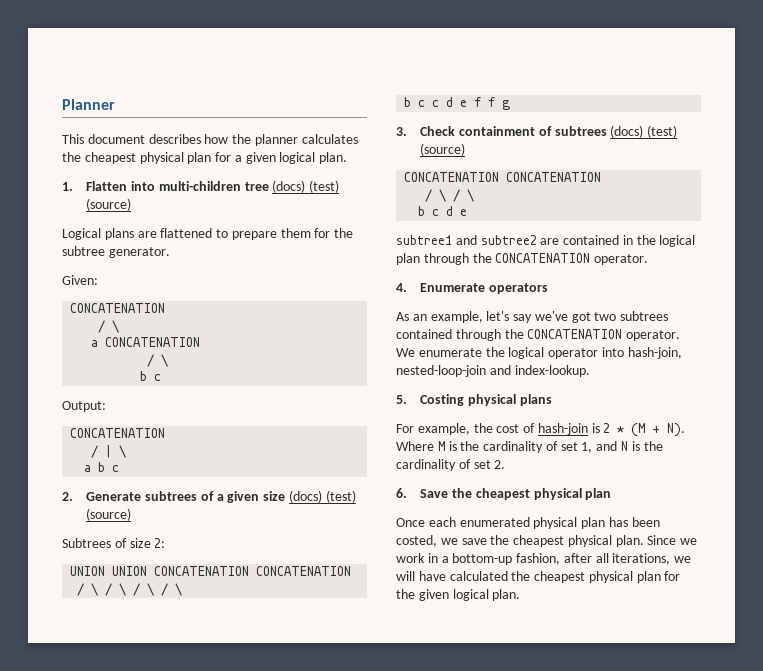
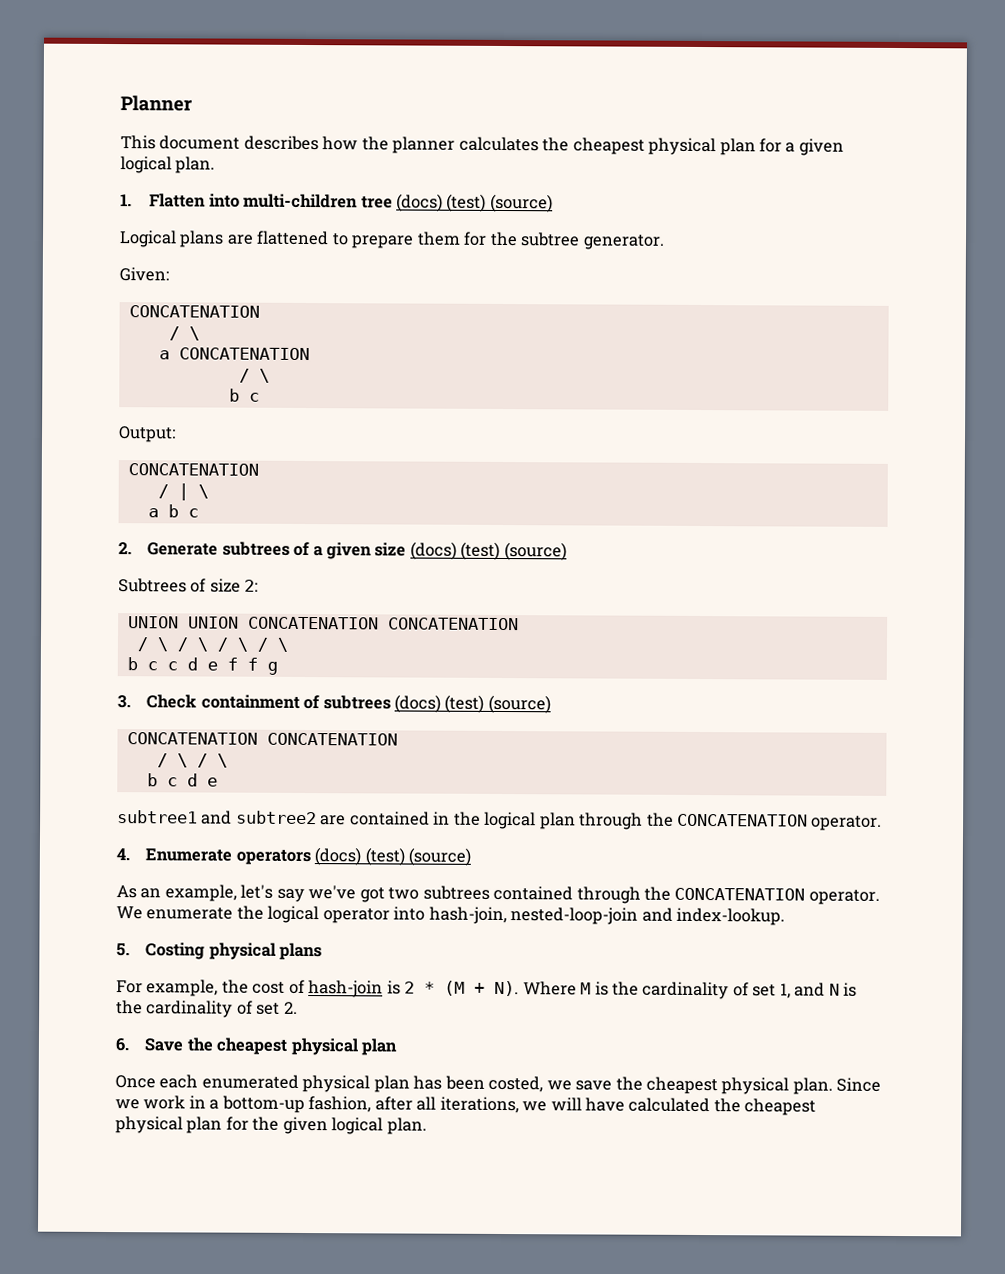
- 4. Enumerate operators
+ 4. Enumerate operators (docs) (test) (source)

